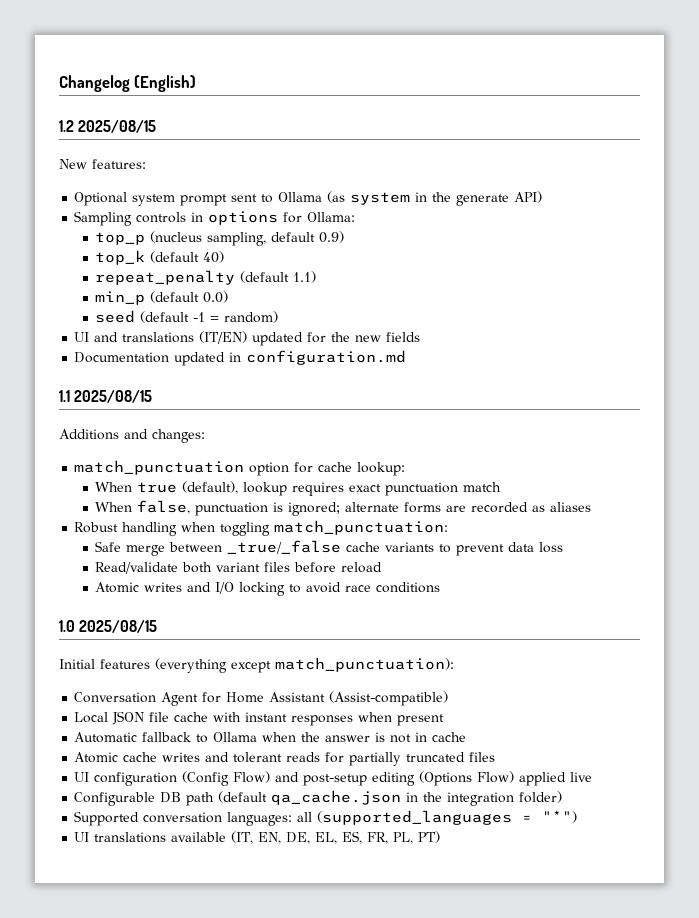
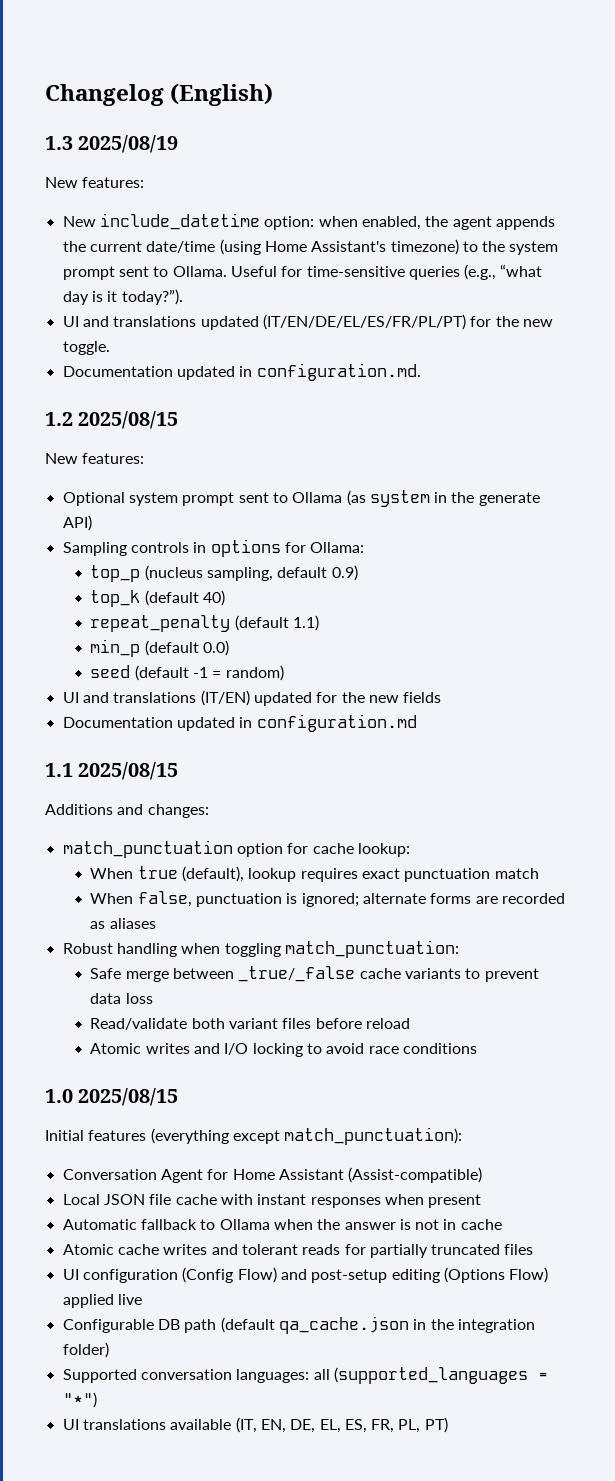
+ 1.3 2025/08/19
+ New features:
+ New include_datetime option: when enabled, the agent appends the current date/time (using Home Assistant's timezone) to the system prompt sent to Ollama. Useful for time-sensitive queries (e.g., “what day is it today?”).
+ UI and translations updated (IT/EN/DE/EL/ES/FR/PL/PT) for the new toggle.
+ Documentation updated in configuration.md.

